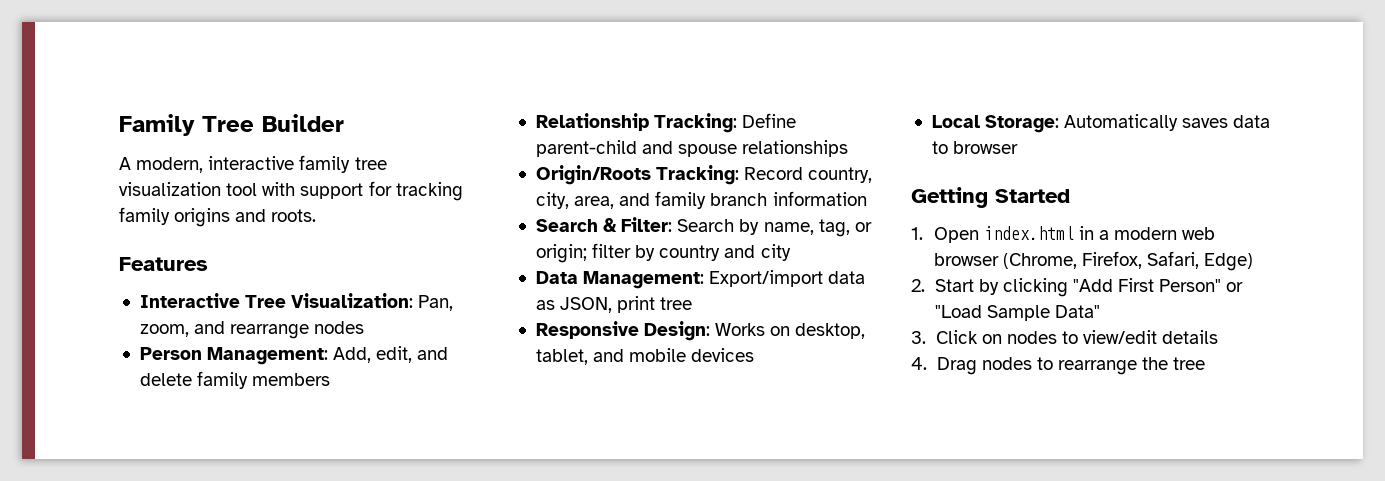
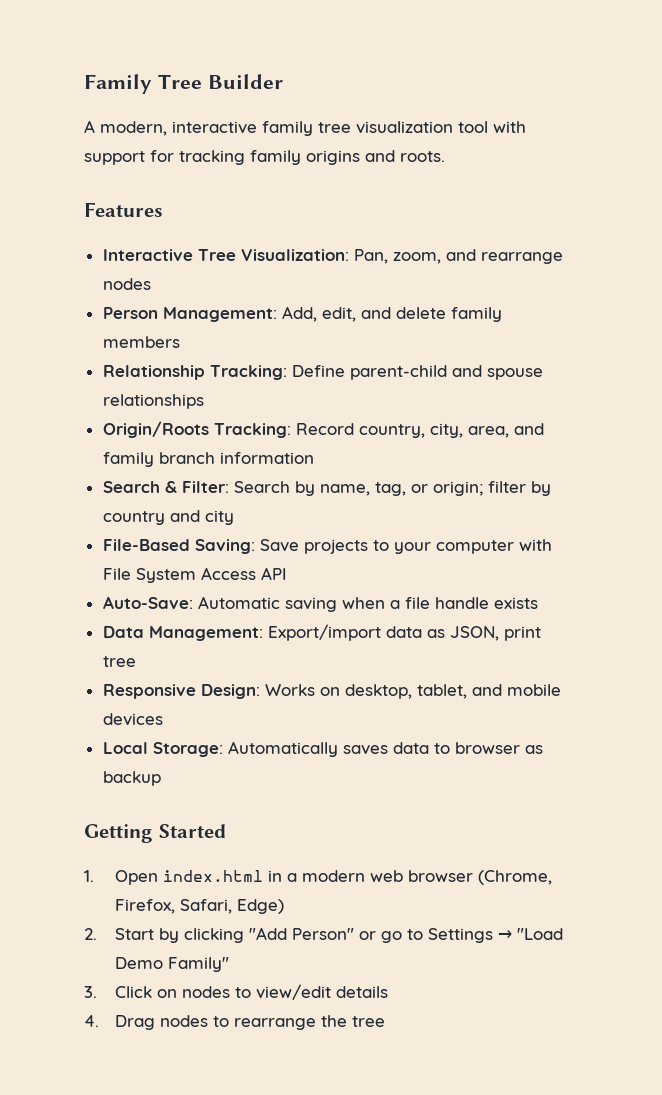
+ File-Based Saving: Save projects to your computer with File System Access API
+ Auto-Save: Automatic saving when a file handle exists
- Local Storage: Automatically saves data to browser
+ Local Storage: Automatically saves data to browser as backup
- 2. Start by clicking "Add First Person" or "Load Sample Data"
+ 2. Start by clicking "Add Person" or go to Settings → "Load Demo Family"

